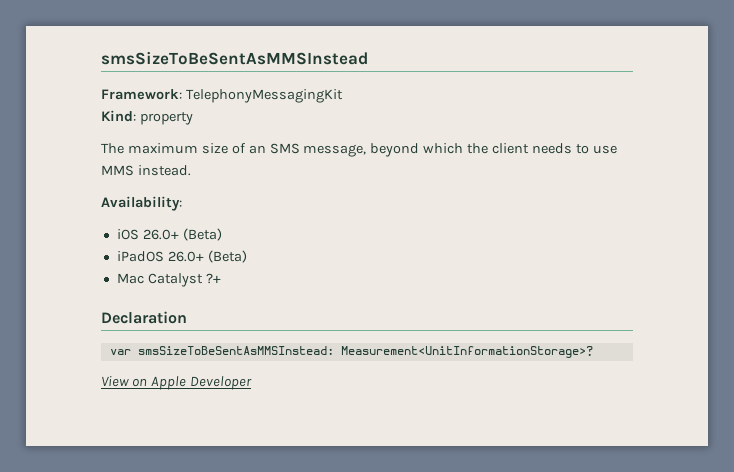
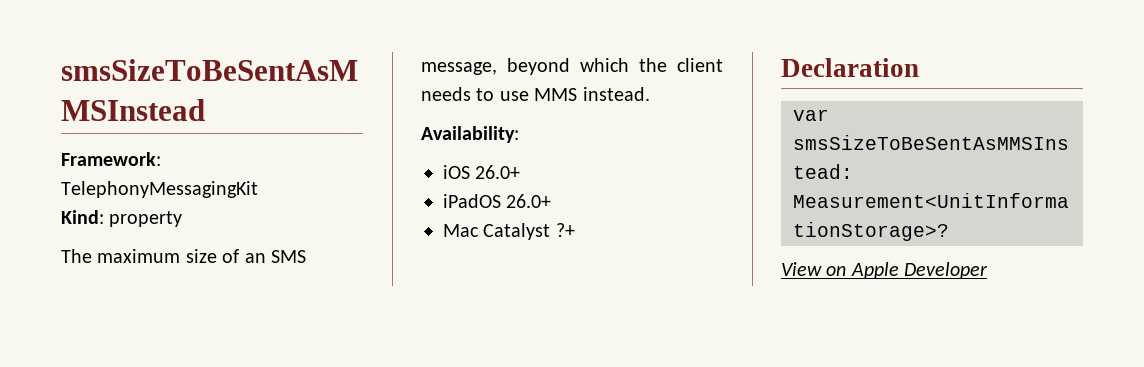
- iOS 26.0+ (Beta)
+ iOS 26.0+
- iPadOS 26.0+ (Beta)
+ iPadOS 26.0+

